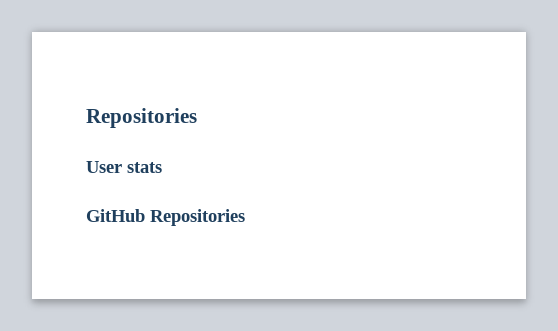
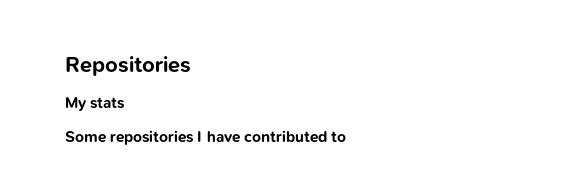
- User stats
+ My stats
- GitHub Repositories
+ Some repositories I have contributed to

